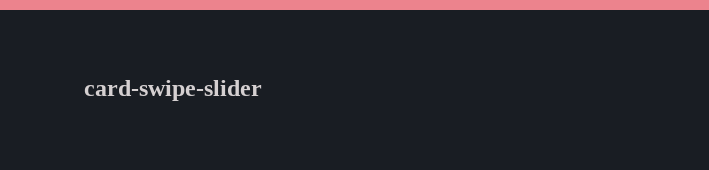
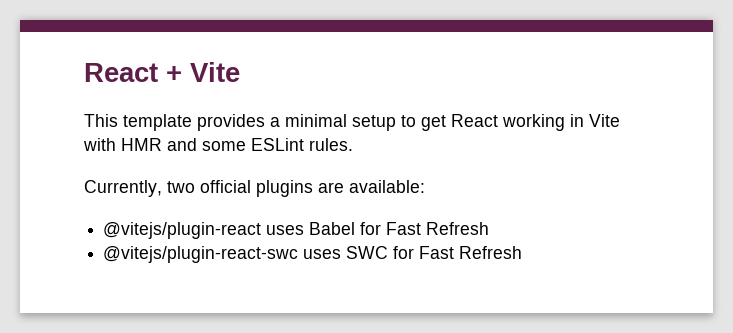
- card-swipe-slider
+ React + Vite
+ This template provides a minimal setup to get React working in Vite with HMR and some ESLint rules.
+ Currently, two official plugins are available:
+ @vitejs/plugin-react uses Babel for Fast Refresh
+ @vitejs/plugin-react-swc uses SWC for Fast Refresh

